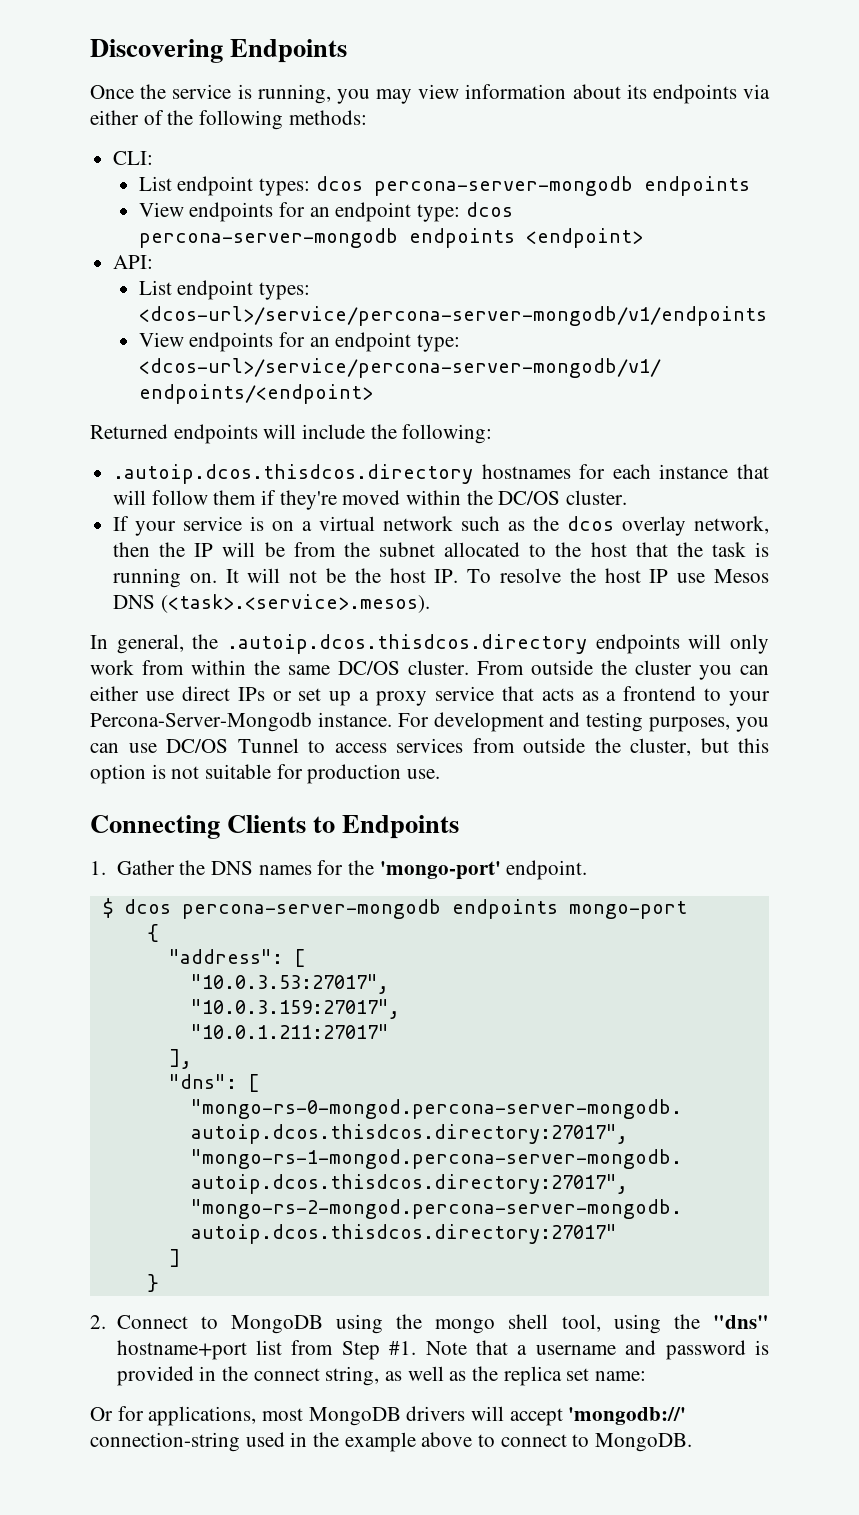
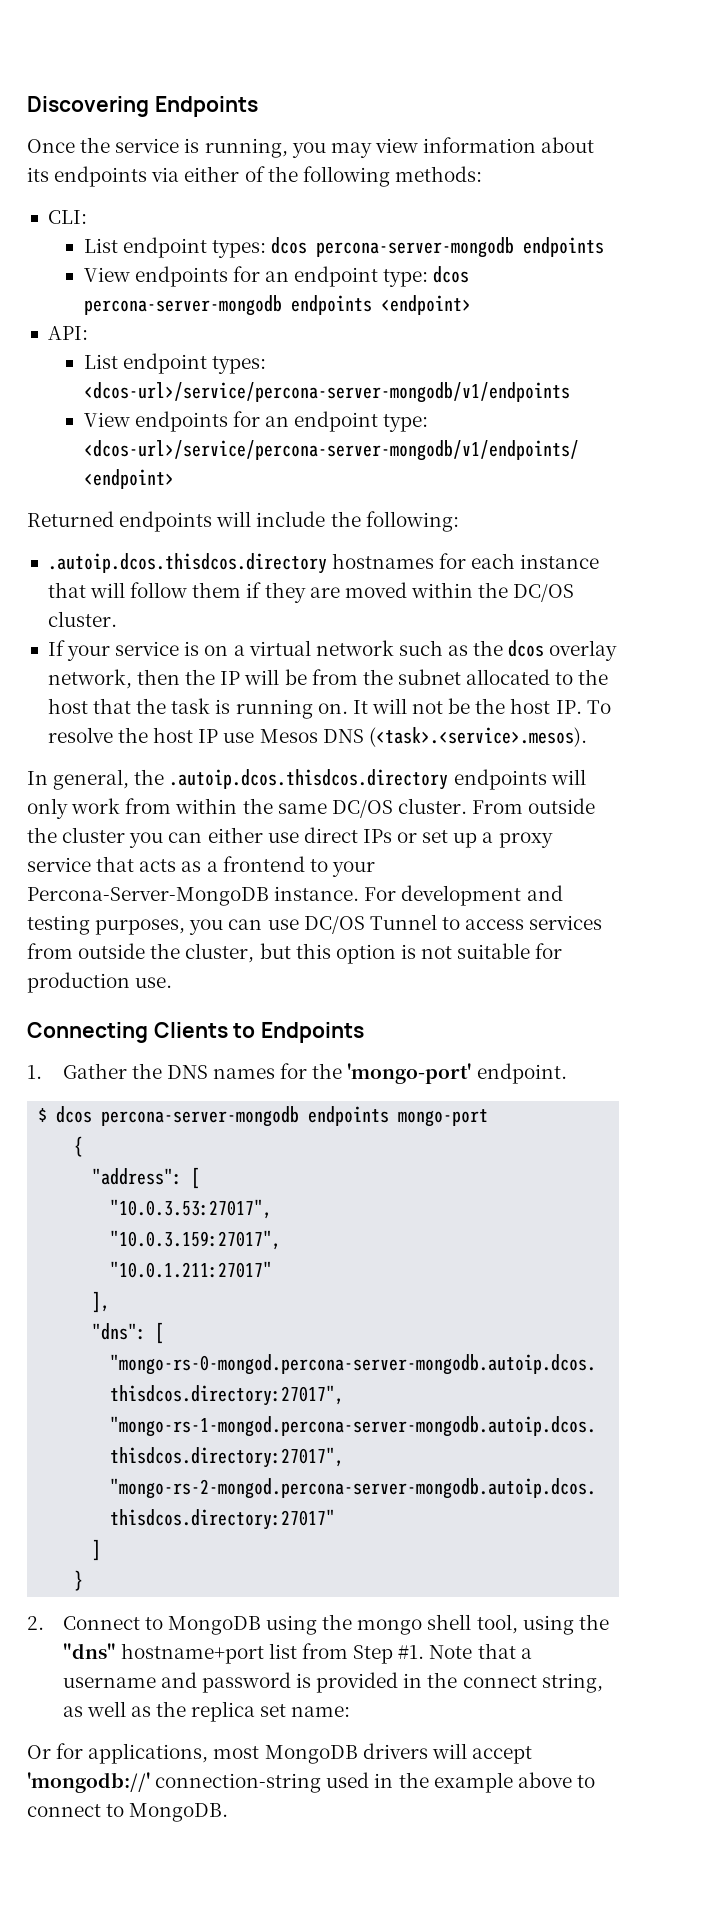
- .autoip.dcos.thisdcos.directory hostnames for each instance that will follow them if they're moved within the DC/OS cluster.
+ .autoip.dcos.thisdcos.directory hostnames for each instance that will follow them if they are moved within the DC/OS cluster.
- From outside the cluster you can either use direct IPs or set up a proxy service that acts as a frontend to your Percona-Server-Mongodb instance.
+ From outside the cluster you can either use direct IPs or set up a proxy service that acts as a frontend to your Percona-Server-MongoDB instance.

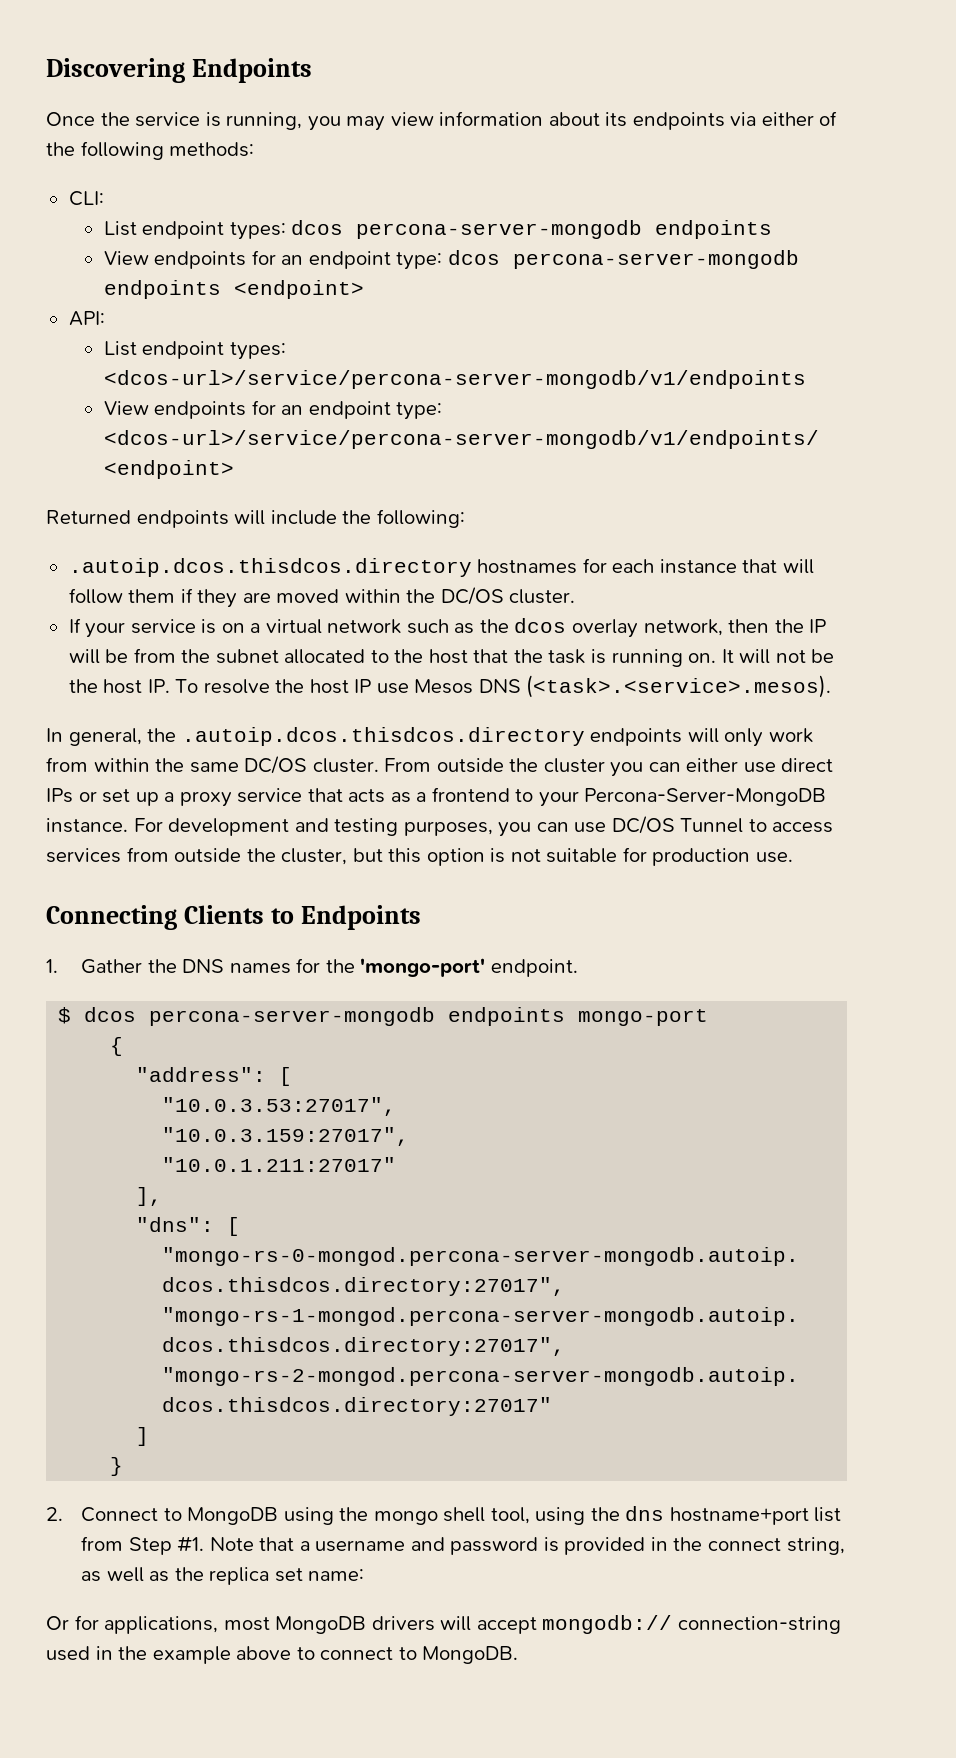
- 2. Connect to MongoDB using the mongo shell tool, using the "dns" hostname+port list from Step #1.
+ 2. Connect to MongoDB using the mongo shell tool, using the dns hostname+port list from Step #1.
- Or for applications, most MongoDB drivers will accept 'mongodb://' connection-string used in the example above to connect to MongoDB.
+ Or for applications, most MongoDB drivers will accept mongodb:// connection-string used in the example above to connect to MongoDB.

